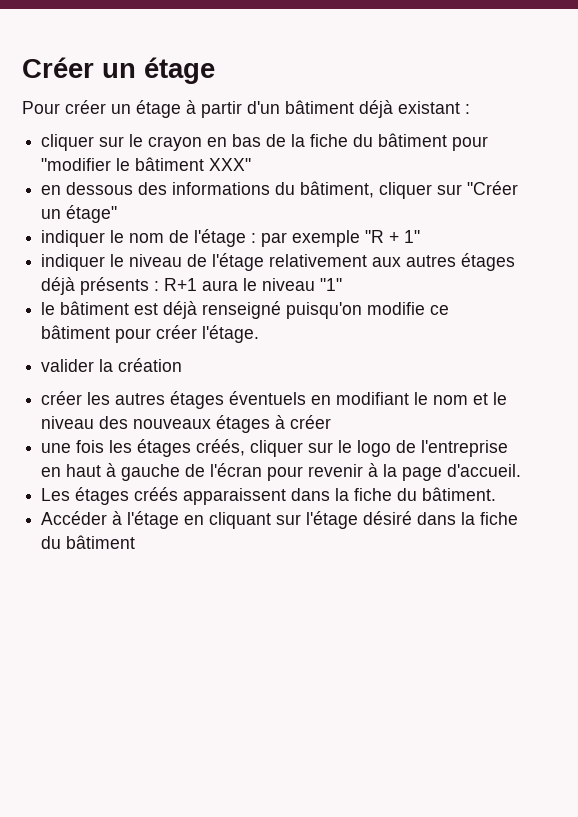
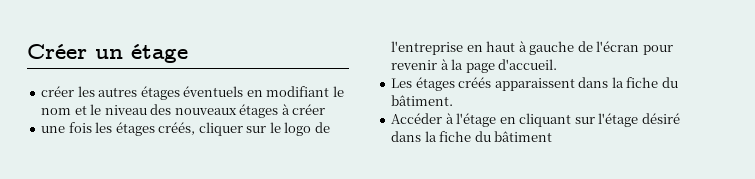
- Pour créer un étage à partir d'un bâtiment déjà existant :
- cliquer sur le crayon en bas de la fiche du bâtiment pour "modifier le bâtiment XXX"
- en dessous des informations du bâtiment, cliquer sur "Créer un étage"
- indiquer le nom de l'étage : par exemple "R + 1"
- indiquer le niveau de l'étage relativement aux autres étages déjà présents : R+1 aura le niveau "1"
- le bâtiment est déjà renseigné puisqu'on modifie ce bâtiment pour créer l'étage.
- valider la création

